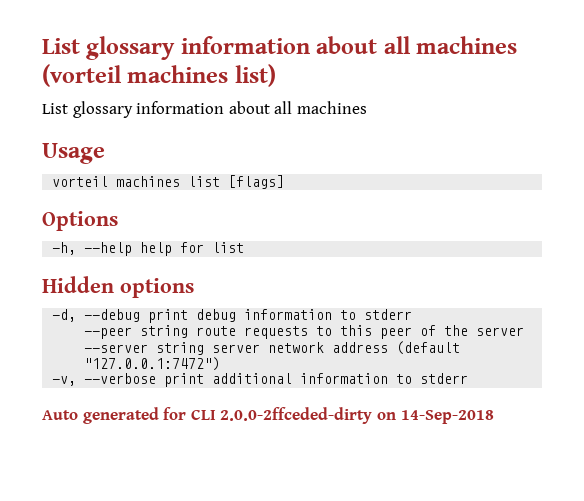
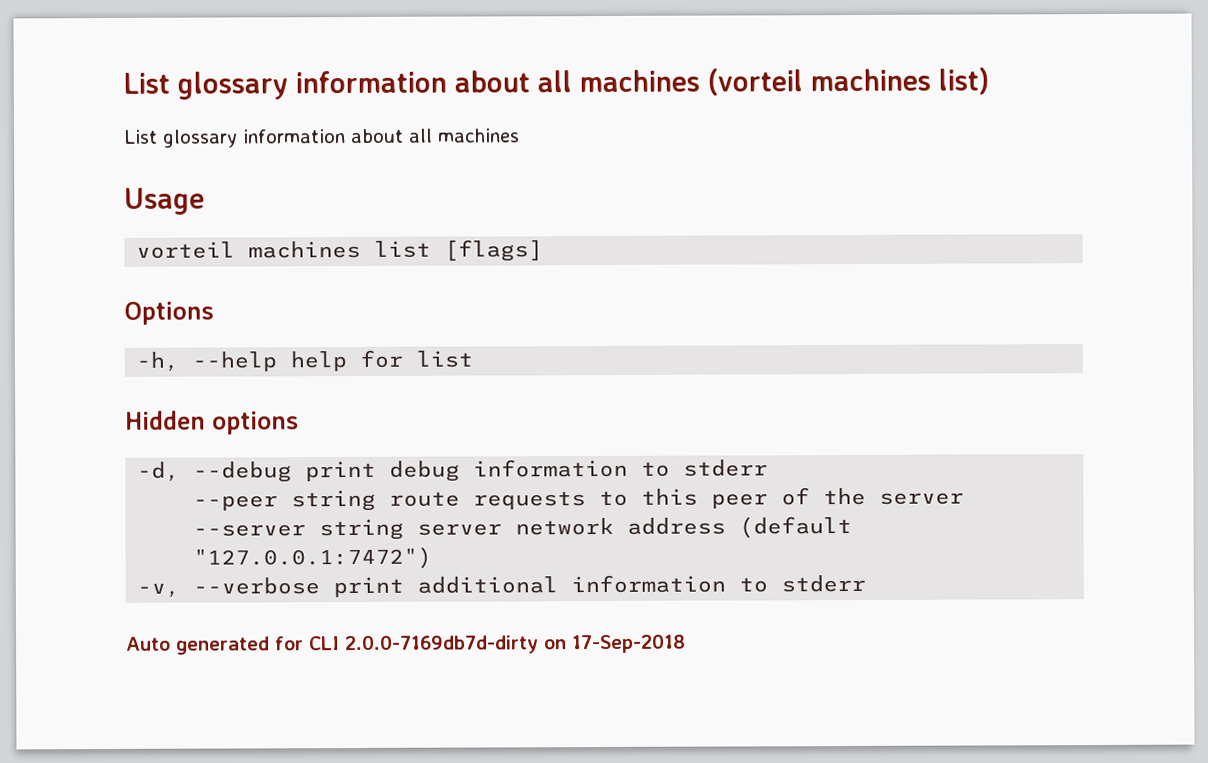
- Auto generated for CLI 2.0.0-2ffceded-dirty on 14-Sep-2018
+ Auto generated for CLI 2.0.0-7169db7d-dirty on 17-Sep-2018

